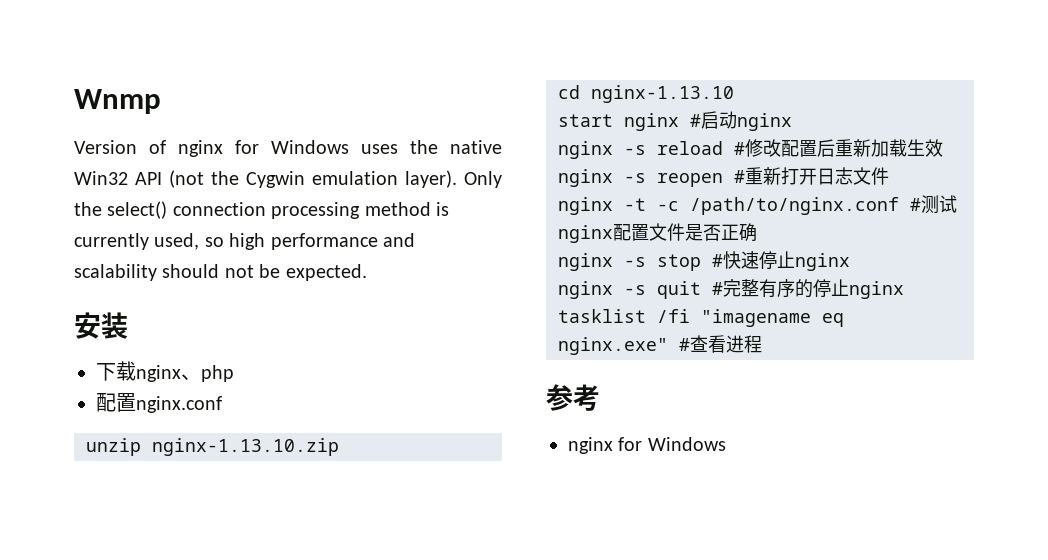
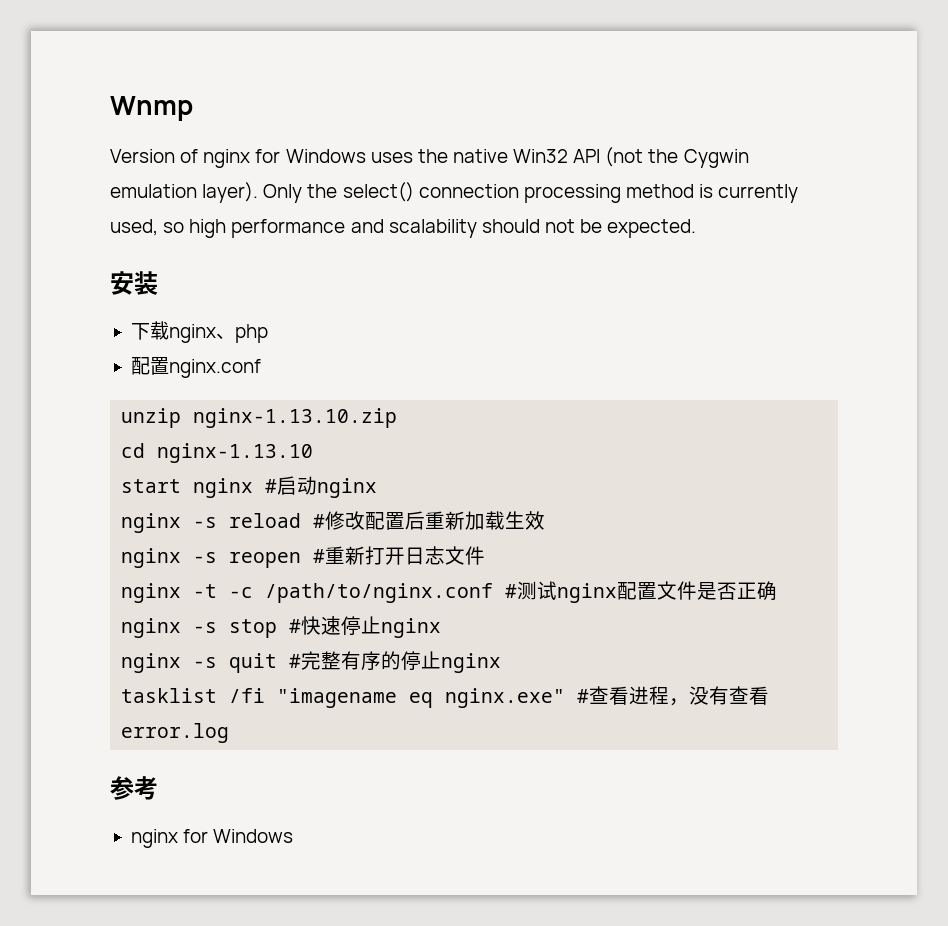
- tasklist /fi "imagename eq nginx.exe" #查看进程
+ tasklist /fi "imagename eq nginx.exe" #查看进程，没有查看error.log

